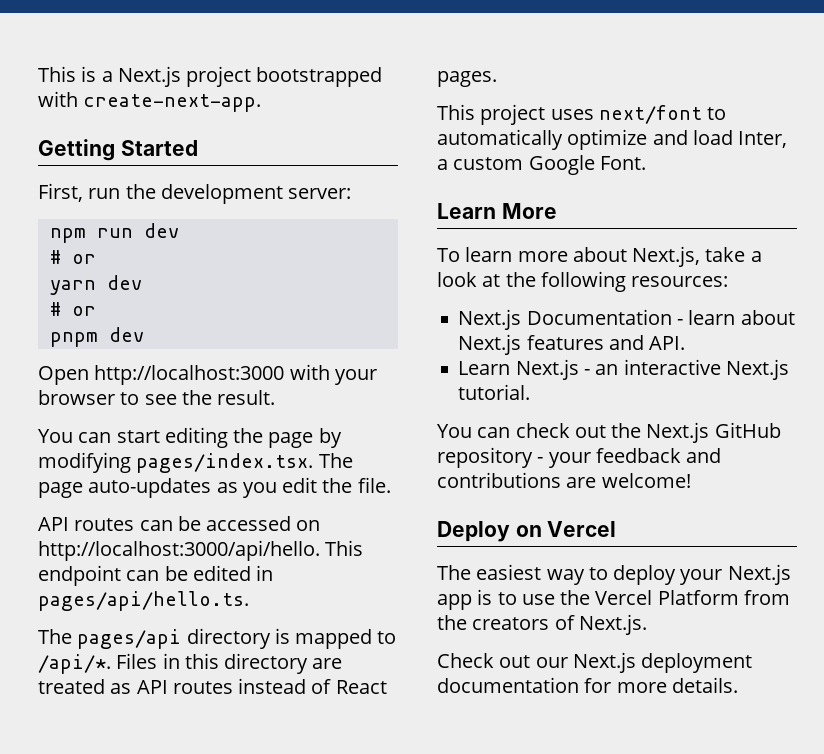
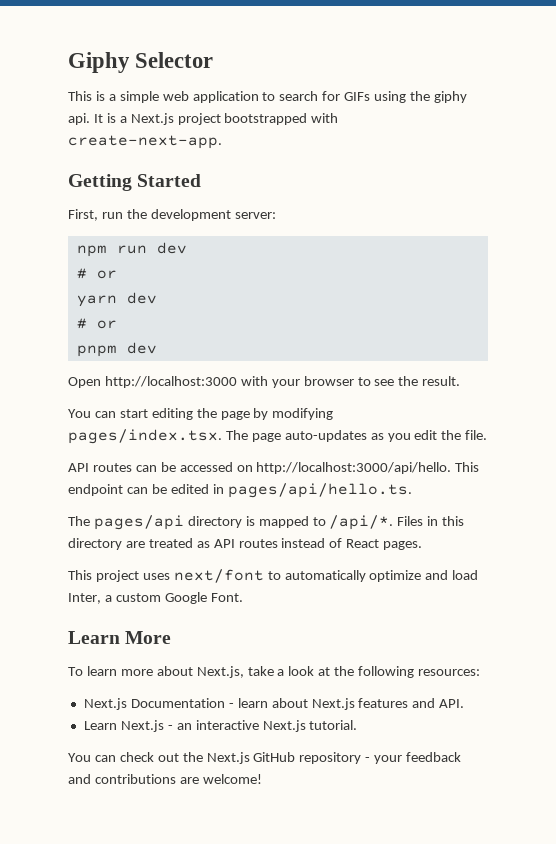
+ Giphy Selector
- This is a Next.js project bootstrapped with create-next-app.
+ This is a simple web application to search for GIFs using the giphy api. It is a Next.js project bootstrapped with create-next-app.
- Deploy on Vercel
- The easiest way to deploy your Next.js app is to use the Vercel Platform from the creators of Next.js.
- Check out our Next.js deployment documentation for more details.

